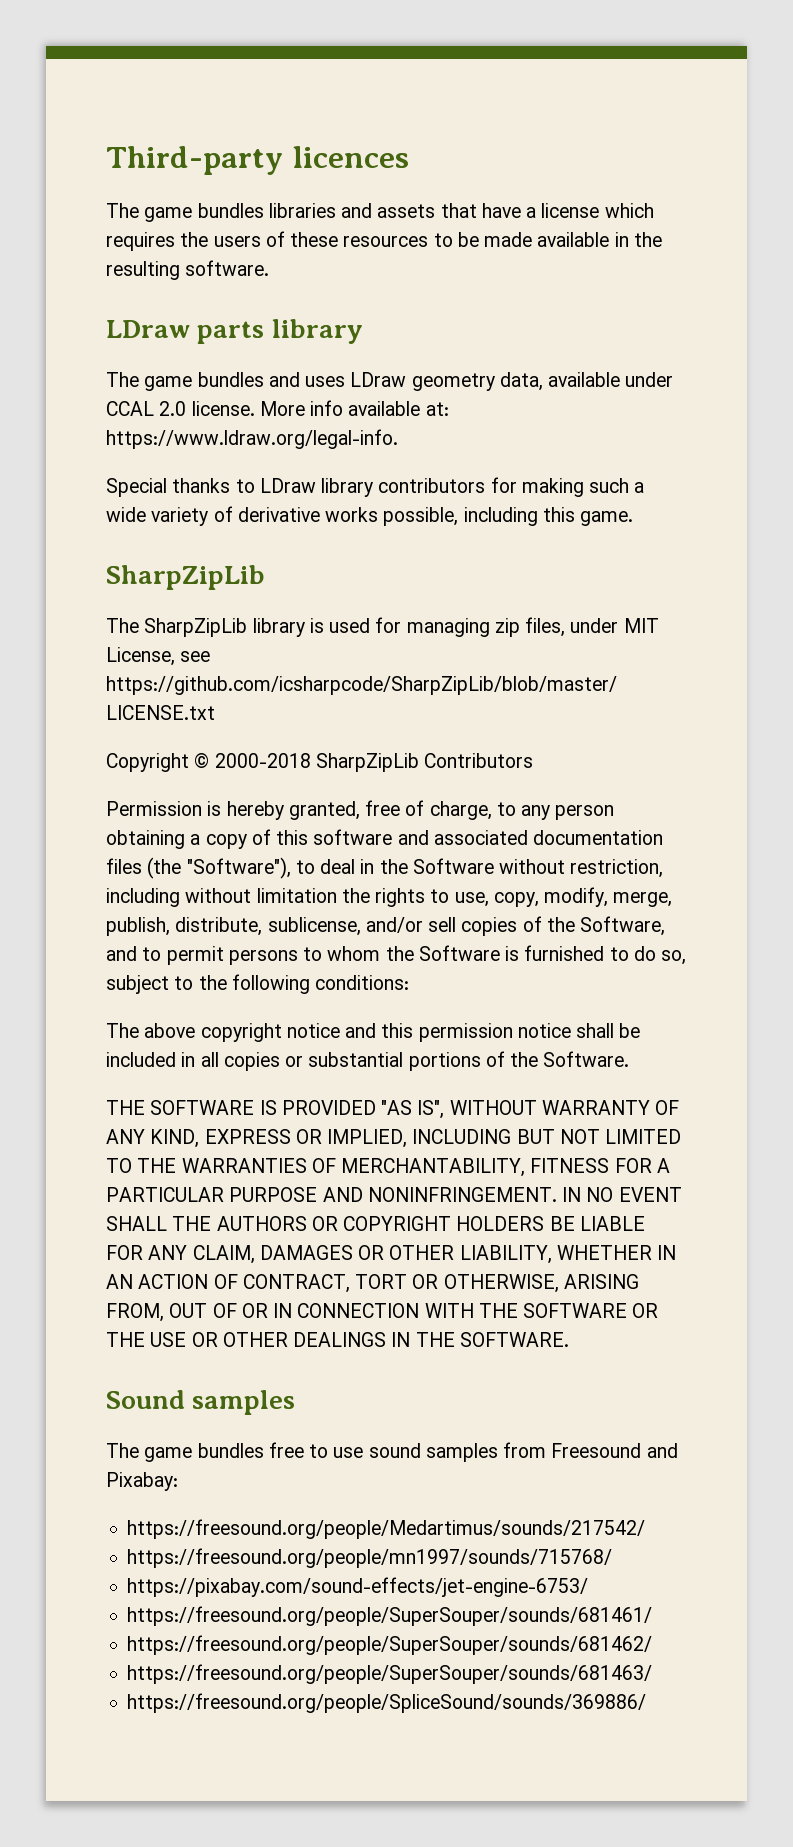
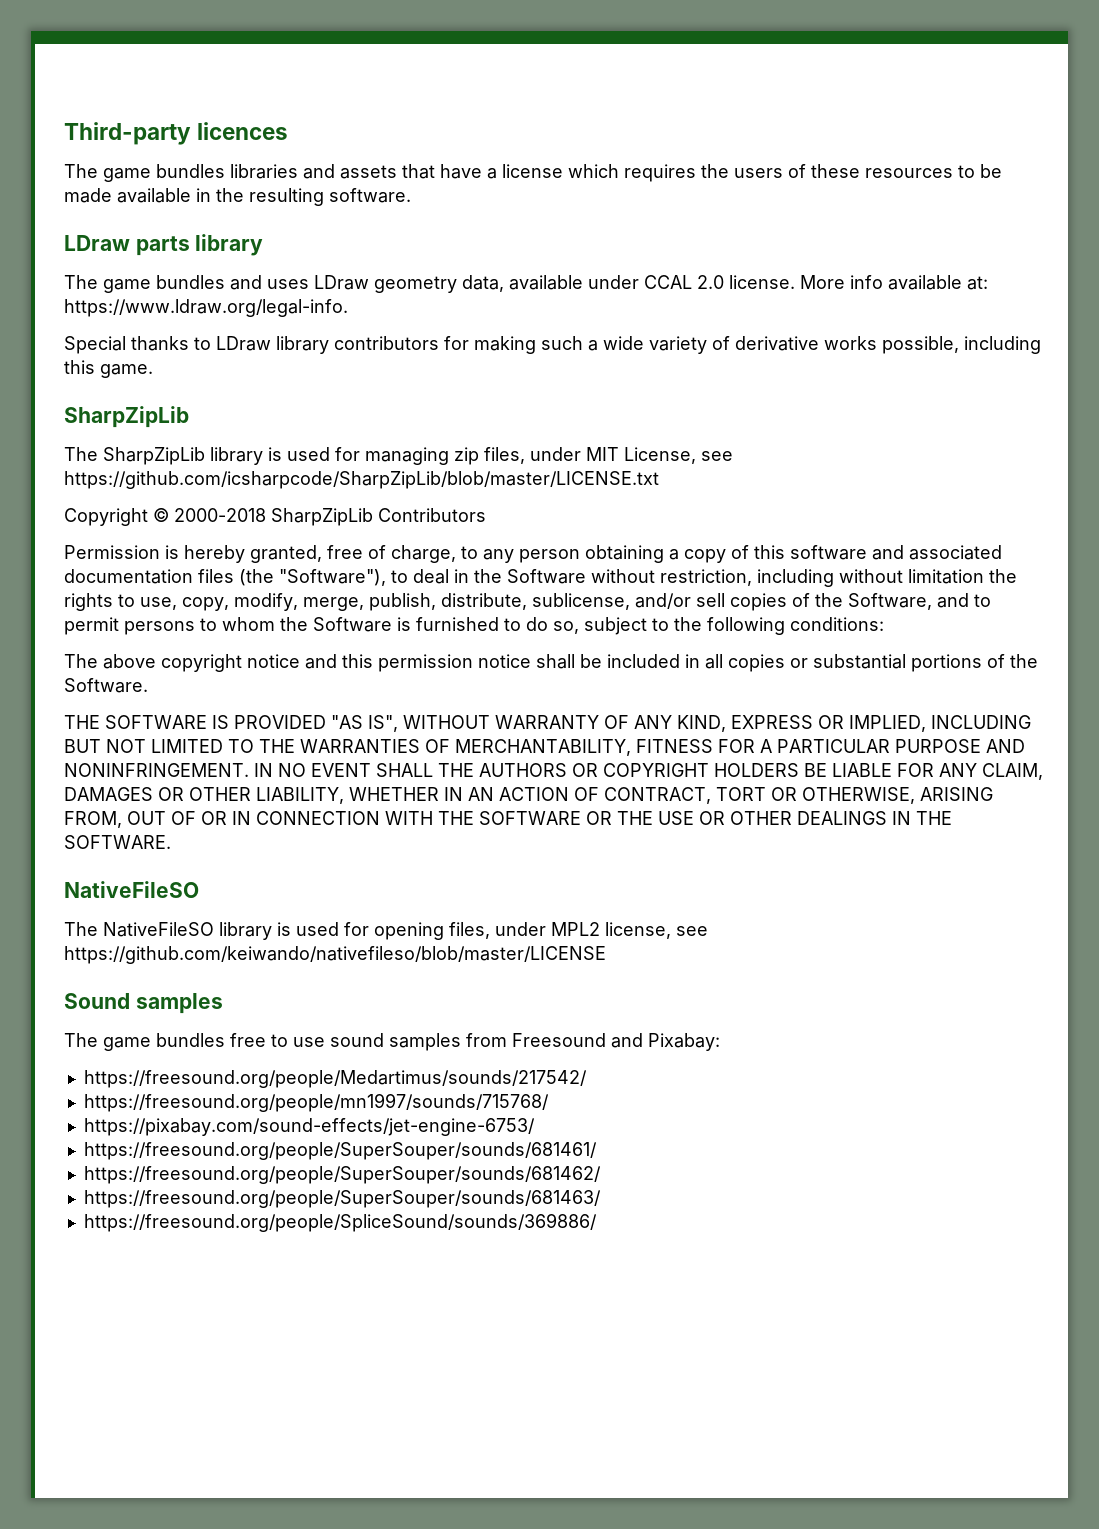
  IN NO EVENT SHALL THE AUTHORS OR COPYRIGHT HOLDERS BE LIABLE FOR ANY CLAIM, DAMAGES OR OTHER LIABILITY, WHETHER IN AN ACTION OF CONTRACT, TORT OR OTHERWISE, ARISING FROM, OUT OF OR IN CONNECTION WITH THE SOFTWARE OR THE USE OR OTHER DEALINGS IN THE SOFTWARE.
+ NativeFileSO
+ The NativeFileSO library is used for opening files, under MPL2 license, see https://github.com/keiwando/nativefileso/blob/master/LICENSE

